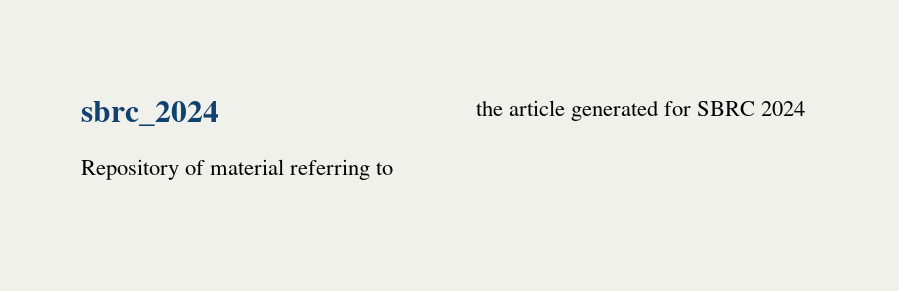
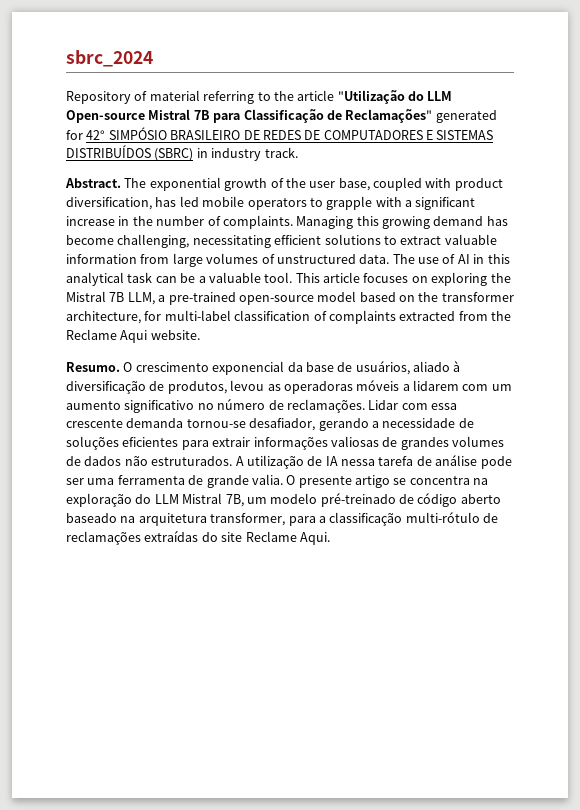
- Repository of material referring to the article generated for SBRC 2024
+ Repository of material referring to the article "Utilização do LLM Open-source Mistral 7B para Classificação de Reclamações" generated for 42° SIMPÓSIO BRASILEIRO DE REDES DE COMPUTADORES E SISTEMAS DISTRIBUÍDOS (SBRC) in industry track.
+ Abstract. The exponential growth of the user base, coupled with product diversification, has led mobile operators to grapple with a significant increase in the number of complaints. Managing this growing demand has become challenging, necessitating efficient solutions to extract valuable information from large volumes of unstructured data. The use of AI in this analytical task can be a valuable tool. This article focuses on exploring the Mistral 7B LLM, a pre-trained open-source model based on the transformer architecture, for multi-label classification of complaints extracted from the Reclame Aqui website.
+ Resumo. O crescimento exponencial da base de usuários, aliado à diversificação de produtos, levou as operadoras móveis a lidarem com um aumento significativo no número de reclamações. Lidar com essa crescente demanda tornou-se desafiador, gerando a necessidade de soluções eficientes para extrair informações valiosas de grandes volumes de dados não estruturados. A utilização de IA nessa tarefa de análise pode ser uma ferramenta de grande valia. O presente artigo se concentra na exploração do LLM Mistral 7B, um modelo pré-treinado de código aberto baseado na arquitetura transformer, para a classificação multi-rótulo de reclamações extraídas do site Reclame Aqui.

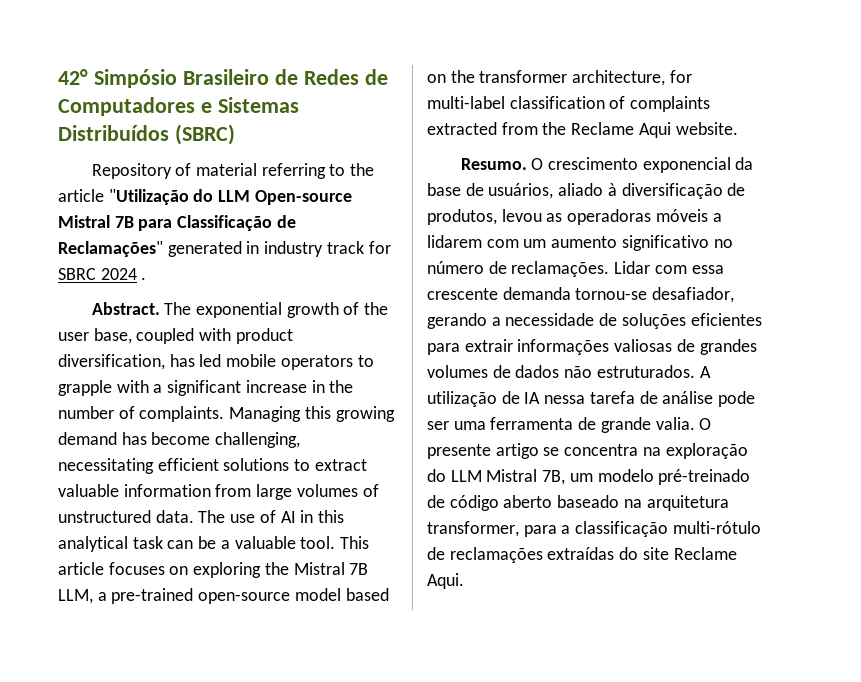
- sbrc_2024
+ 42° Simpósio Brasileiro de Redes de Computadores e Sistemas Distribuídos (SBRC)
- Repository of material referring to the article "Utilização do LLM Open-source Mistral 7B para Classificação de Reclamações" generated for 42° SIMPÓSIO BRASILEIRO DE REDES DE COMPUTADORES E SISTEMAS DISTRIBUÍDOS (SBRC) in industry track.
+ Repository of material referring to the article "Utilização do LLM Open-source Mistral 7B para Classificação de Reclamações" generated in industry track for SBRC 2024 .

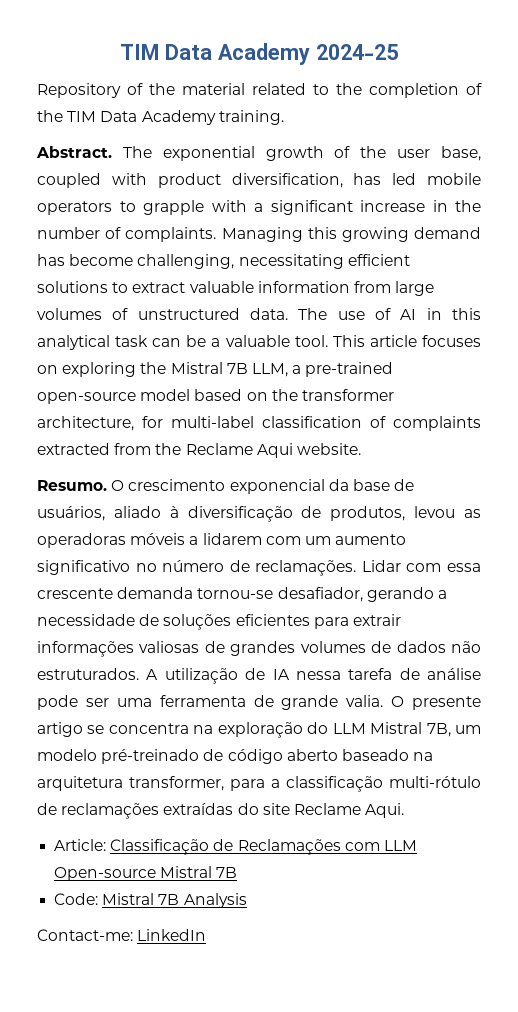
- 42° Simpósio Brasileiro de Redes de Computadores e Sistemas Distribuídos (SBRC)
- Repository of material referring to the article "Utilização do LLM Open-source Mistral 7B para Classificação de Reclamações" generated in industry track for SBRC 2024 .
+ TIM Data Academy 2024-25
+ Repository of the material related to the completion of the TIM Data Academy training.
+ Article: Classificação de Reclamações com LLM Open-source Mistral 7B
+ Code: Mistral 7B Analysis
+ Contact-me: LinkedIn

